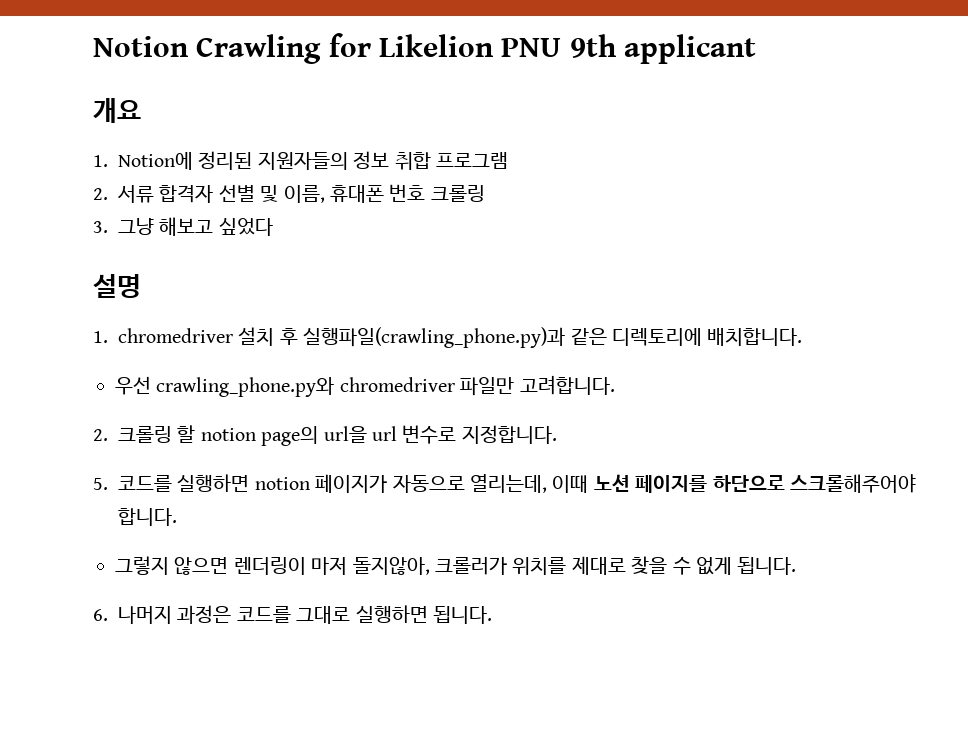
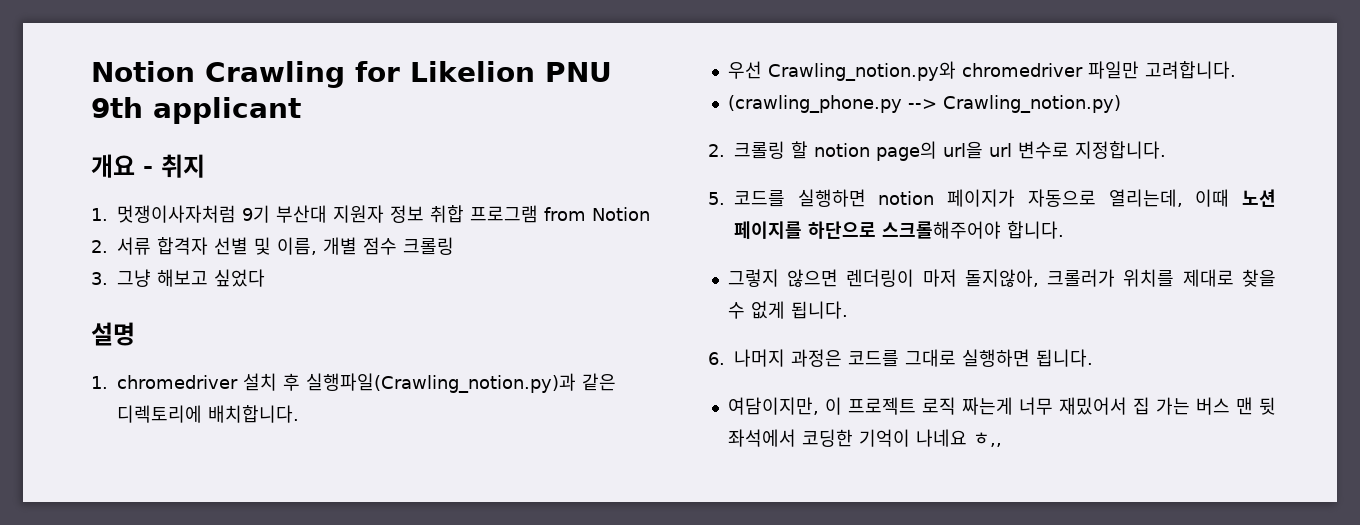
- 개요
- 1. Notion에 정리된 지원자들의 정보 취합 프로그램
+ 개요 - 취지
+ 1. 멋쟁이사자처럼 9기 부산대 지원자 정보 취합 프로그램 from Notion
- 2. 서류 합격자 선별 및 이름, 휴대폰 번호 크롤링
+ 2. 서류 합격자 선별 및 이름, 개별 점수 크롤링
- 1. chromedriver 설치 후 실행파일(crawling_phone.py)과 같은 디렉토리에 배치합니다.
+ 1. chromedriver 설치 후 실행파일(Crawling_notion.py)과 같은 디렉토리에 배치합니다.
- 우선 crawling_phone.py와 chromedriver 파일만 고려합니다.
+ 우선 Crawling_notion.py와 chromedriver 파일만 고려합니다.
+ (crawling_phone.py --> Crawling_notion.py)
+ 여담이지만, 이 프로젝트 로직 짜는게 너무 재밌어서 집 가는 버스 맨 뒷 좌석에서 코딩한 기억이 나네요 ㅎ,,

